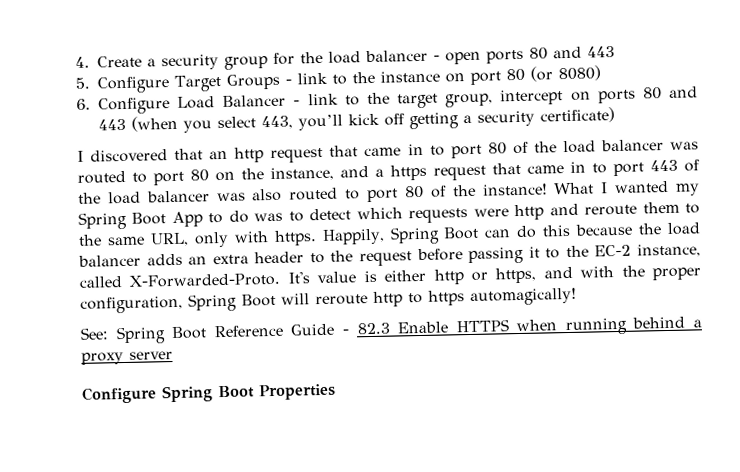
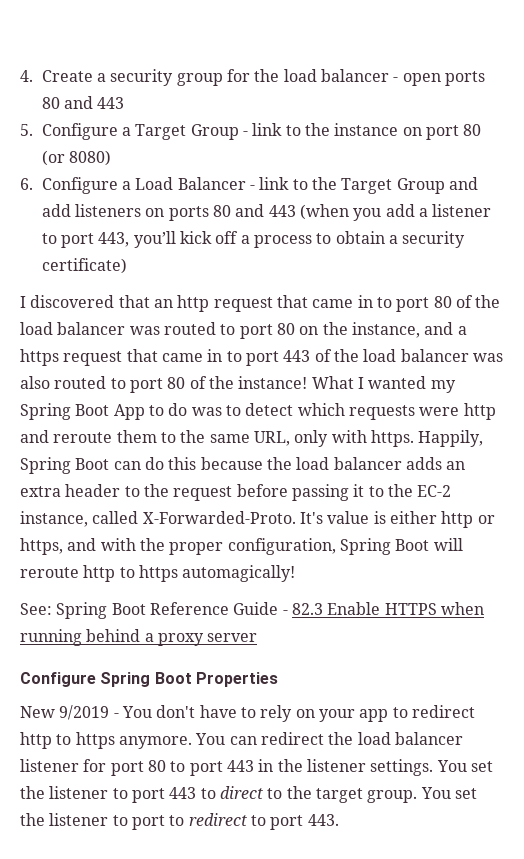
- 5. Configure Target Groups - link to the instance on port 80 (or 8080)
+ 5. Configure a Target Group - link to the instance on port 80 (or 8080)
- 6. Configure Load Balancer - link to the target group, intercept on ports 80 and 443 (when you select 443, you’ll kick off getting a security certificate)
+ 6. Configure a Load Balancer - link to the Target Group and add listeners on ports 80 and 443 (when you add a listener to port 443, you’ll kick off a process to obtain a security certificate)
+ New 9/2019 - You don't have to rely on your app to redirect http to https anymore. You can redirect the load balancer listener for port 80 to port 443 in the listener settings. You set the listener to port 443 to direct to the target group. You set the listener to port to redirect to port 443.

